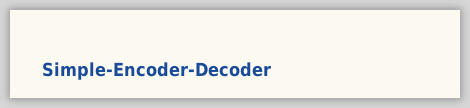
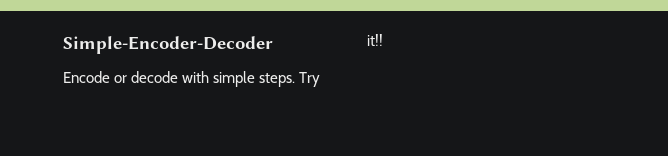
+ Encode or decode with simple steps. Try it!!

